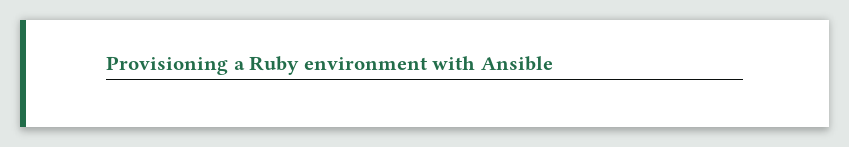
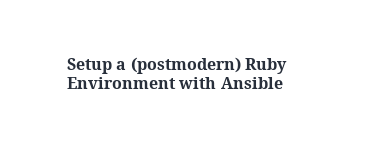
- Provisioning a Ruby environment with Ansible
+ Setup a (postmodern) Ruby Environment with Ansible

